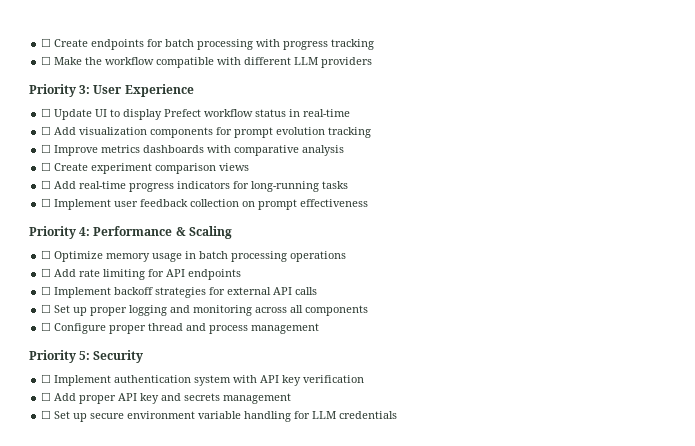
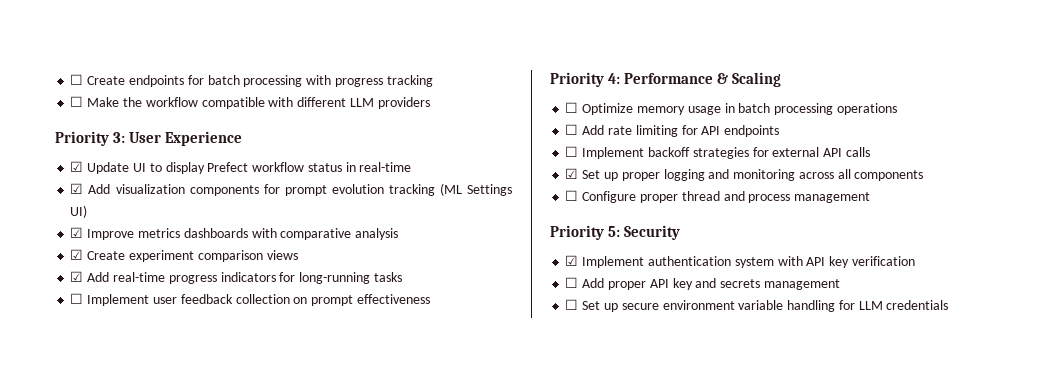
- ☐ Update UI to display Prefect workflow status in real-time
+ ☑ Update UI to display Prefect workflow status in real-time
- ☐ Add visualization components for prompt evolution tracking
- ☐ Improve metrics dashboards with comparative analysis
+ ☑ Add visualization components for prompt evolution tracking (ML Settings UI)
+ ☑ Improve metrics dashboards with comparative analysis
- ☐ Create experiment comparison views
+ ☑ Create experiment comparison views
- ☐ Add real-time progress indicators for long-running tasks
+ ☑ Add real-time progress indicators for long-running tasks
- ☐ Set up proper logging and monitoring across all components
+ ☑ Set up proper logging and monitoring across all components
- ☐ Implement authentication system with API key verification
+ ☑ Implement authentication system with API key verification

